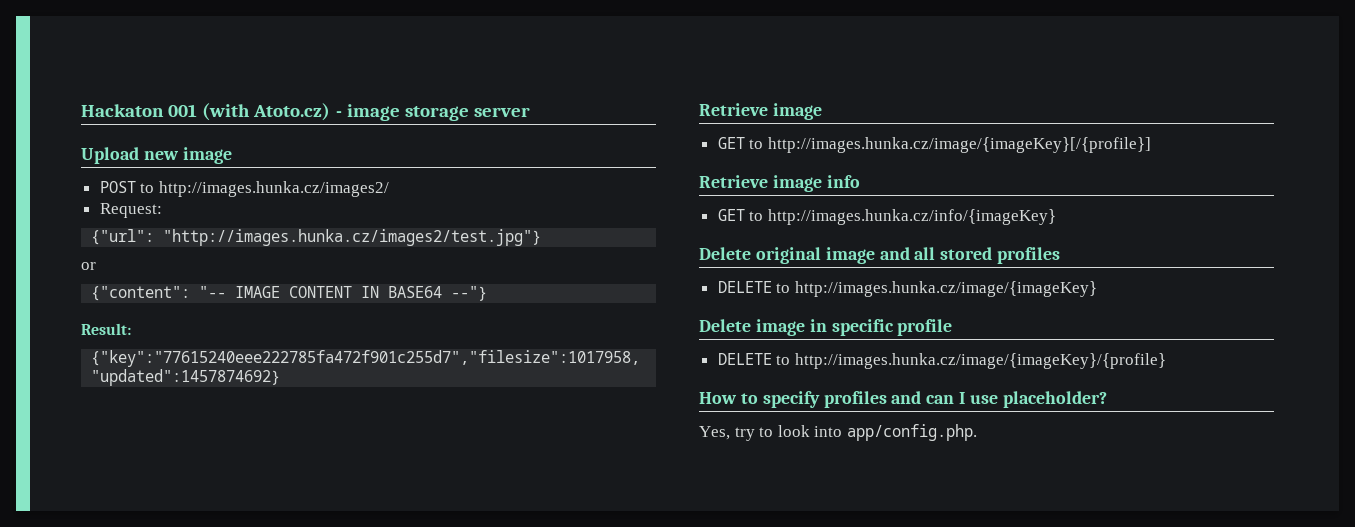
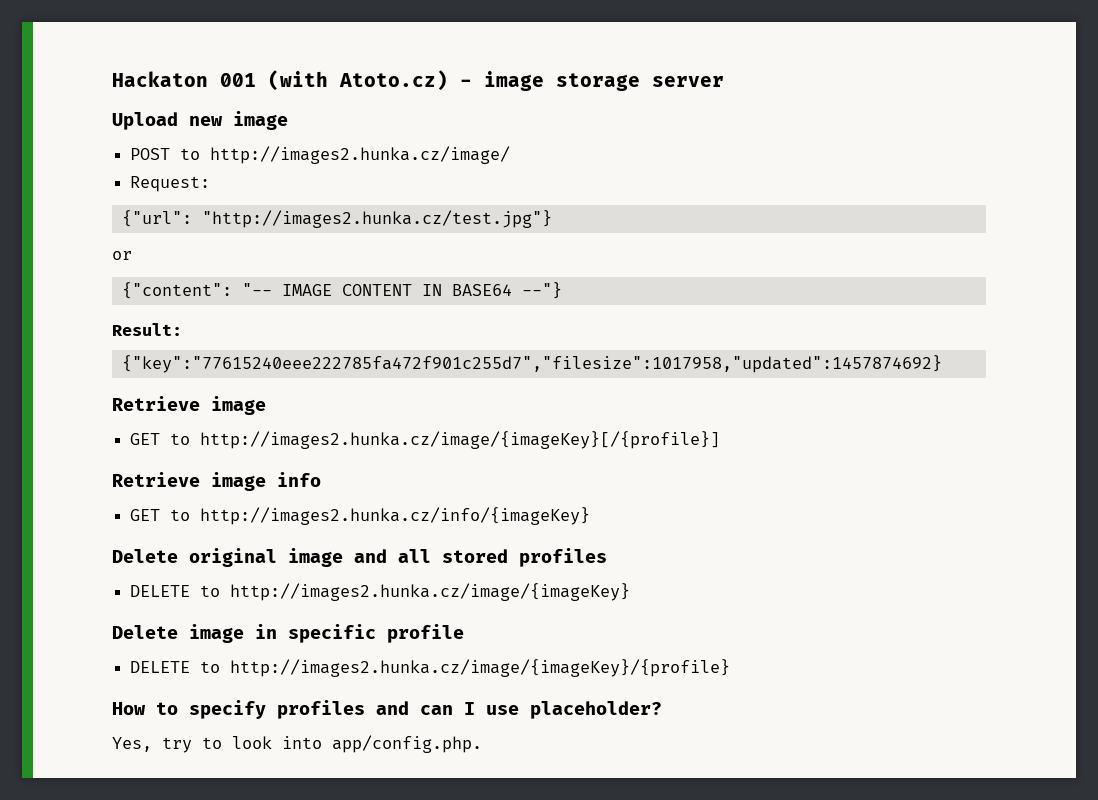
- POST to http://images.hunka.cz/images2/
+ POST to http://images2.hunka.cz/image/
- {"url": "http://images.hunka.cz/images2/test.jpg"}
+ {"url": "http://images2.hunka.cz/test.jpg"}
- GET to http://images.hunka.cz/image/{imageKey}[/{profile}]
+ GET to http://images2.hunka.cz/image/{imageKey}[/{profile}]
- GET to http://images.hunka.cz/info/{imageKey}
+ GET to http://images2.hunka.cz/info/{imageKey}
- DELETE to http://images.hunka.cz/image/{imageKey}
+ DELETE to http://images2.hunka.cz/image/{imageKey}
- DELETE to http://images.hunka.cz/image/{imageKey}/{profile}
+ DELETE to http://images2.hunka.cz/image/{imageKey}/{profile}

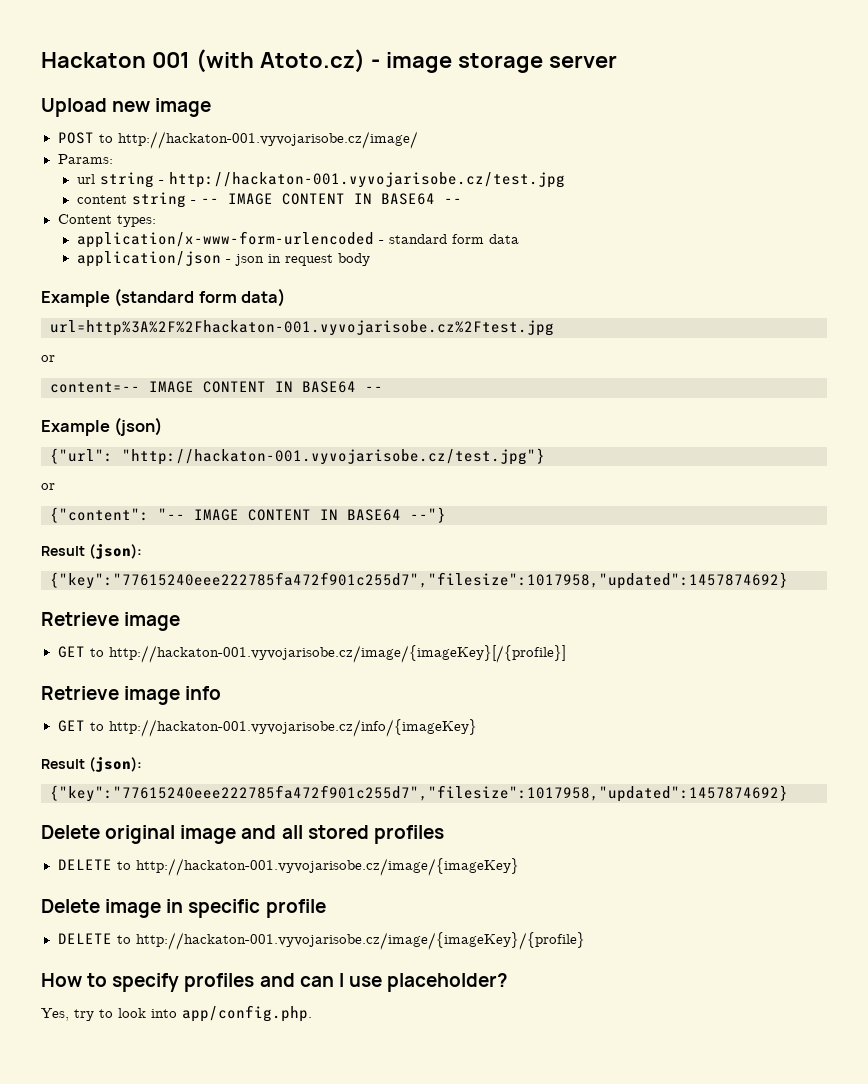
- POST to http://images2.hunka.cz/image/
- Request:
+ POST to http://hackaton-001.vyvojarisobe.cz/image/
+ Params:
+ url string - http://hackaton-001.vyvojarisobe.cz/test.jpg
+ content string - -- IMAGE CONTENT IN BASE64 --
+ Content types:
+ application/x-www-form-urlencoded - standard form data
+ application/json - json in request body
+ Example (standard form data)
+ url=http%3A%2F%2Fhackaton-001.vyvojarisobe.cz%2Ftest.jpg
+ or
+ content=-- IMAGE CONTENT IN BASE64 --
+ Example (json)
- {"url": "http://images2.hunka.cz/test.jpg"}
+ {"url": "http://hackaton-001.vyvojarisobe.cz/test.jpg"}
  {"content": "-- IMAGE CONTENT IN BASE64 --"}
- Result:
+ Result (json):
- GET to http://images2.hunka.cz/image/{imageKey}[/{profile}]
+ GET to http://hackaton-001.vyvojarisobe.cz/image/{imageKey}[/{profile}]
- GET to http://images2.hunka.cz/info/{imageKey}
+ GET to http://hackaton-001.vyvojarisobe.cz/info/{imageKey}
+ Result (json):
+ {"key":"77615240eee222785fa472f901c255d7","filesize":1017958,"updated":1457874692}
- DELETE to http://images2.hunka.cz/image/{imageKey}
+ DELETE to http://hackaton-001.vyvojarisobe.cz/image/{imageKey}
- DELETE to http://images2.hunka.cz/image/{imageKey}/{profile}
+ DELETE to http://hackaton-001.vyvojarisobe.cz/image/{imageKey}/{profile}

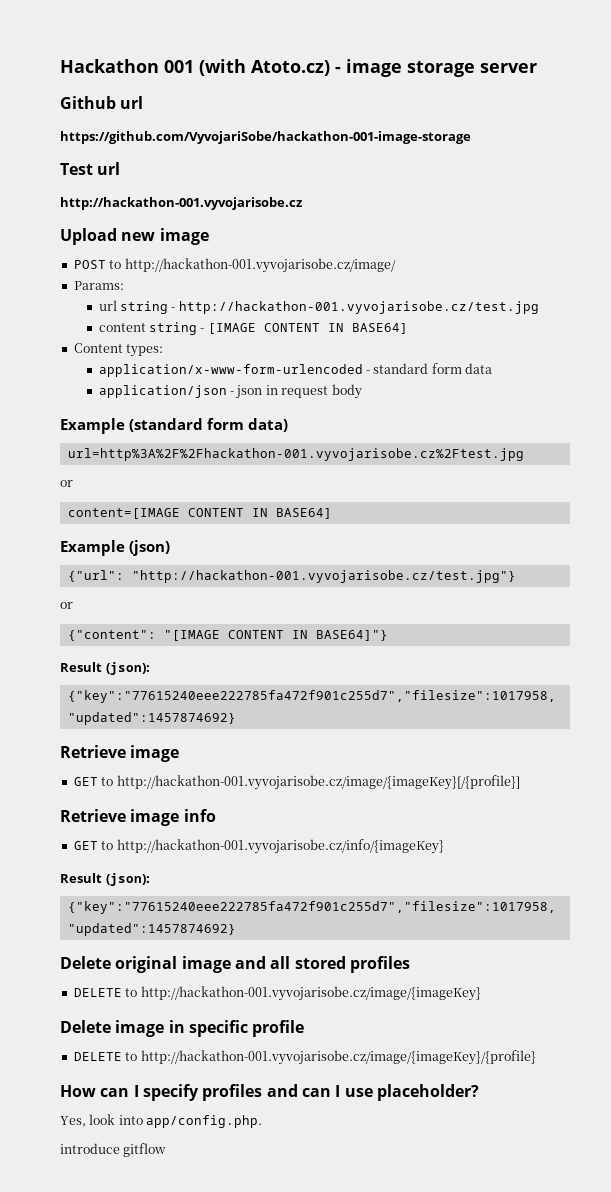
- Hackaton 001 (with Atoto.cz) - image storage server
+ Hackathon 001 (with Atoto.cz) - image storage server
+ Github url
+ https://github.com/VyvojariSobe/hackathon-001-image-storage
+ Test url
+ http://hackathon-001.vyvojarisobe.cz
- POST to http://hackaton-001.vyvojarisobe.cz/image/
+ POST to http://hackathon-001.vyvojarisobe.cz/image/
- url string - http://hackaton-001.vyvojarisobe.cz/test.jpg
+ url string - http://hackathon-001.vyvojarisobe.cz/test.jpg
- content string - -- IMAGE CONTENT IN BASE64 --
+ content string - [IMAGE CONTENT IN BASE64]
- url=http%3A%2F%2Fhackaton-001.vyvojarisobe.cz%2Ftest.jpg
+ url=http%3A%2F%2Fhackathon-001.vyvojarisobe.cz%2Ftest.jpg
  or
- content=-- IMAGE CONTENT IN BASE64 --
+ content=[IMAGE CONTENT IN BASE64]
- {"url": "http://hackaton-001.vyvojarisobe.cz/test.jpg"}
+ {"url": "http://hackathon-001.vyvojarisobe.cz/test.jpg"}
- {"content": "-- IMAGE CONTENT IN BASE64 --"}
+ {"content": "[IMAGE CONTENT IN BASE64]"}
- GET to http://hackaton-001.vyvojarisobe.cz/image/{imageKey}[/{profile}]
+ GET to http://hackathon-001.vyvojarisobe.cz/image/{imageKey}[/{profile}]
- GET to http://hackaton-001.vyvojarisobe.cz/info/{imageKey}
+ GET to http://hackathon-001.vyvojarisobe.cz/info/{imageKey}
- DELETE to http://hackaton-001.vyvojarisobe.cz/image/{imageKey}
+ DELETE to http://hackathon-001.vyvojarisobe.cz/image/{imageKey}
- DELETE to http://hackaton-001.vyvojarisobe.cz/image/{imageKey}/{profile}
+ DELETE to http://hackathon-001.vyvojarisobe.cz/image/{imageKey}/{profile}
- How to specify profiles and can I use placeholder?
+ How can I specify profiles and can I use placeholder?
- Yes, try to look into app/config.php.
+ Yes, look into app/config.php.
+ introduce gitflow

